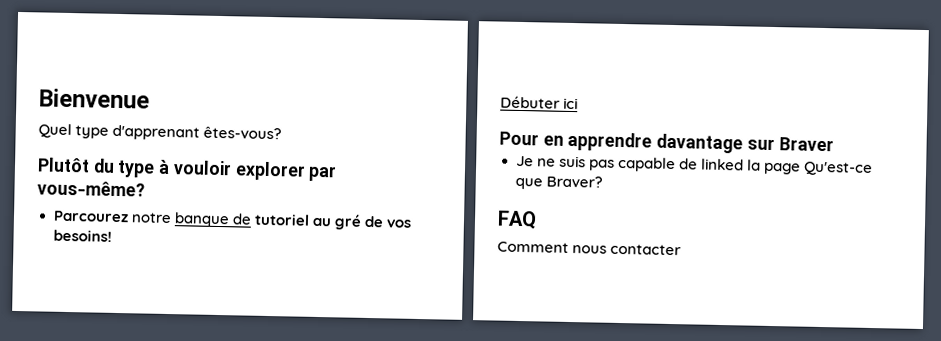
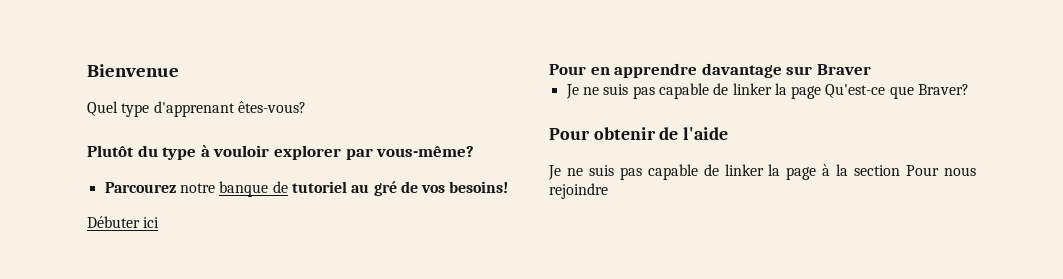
- Je ne suis pas capable de linked la page Qu'est-ce que Braver?
+ Je ne suis pas capable de linker la page Qu'est-ce que Braver?
- FAQ
- Comment nous contacter
+ Pour obtenir de l'aide
+ Je ne suis pas capable de linker la page à la section Pour nous rejoindre

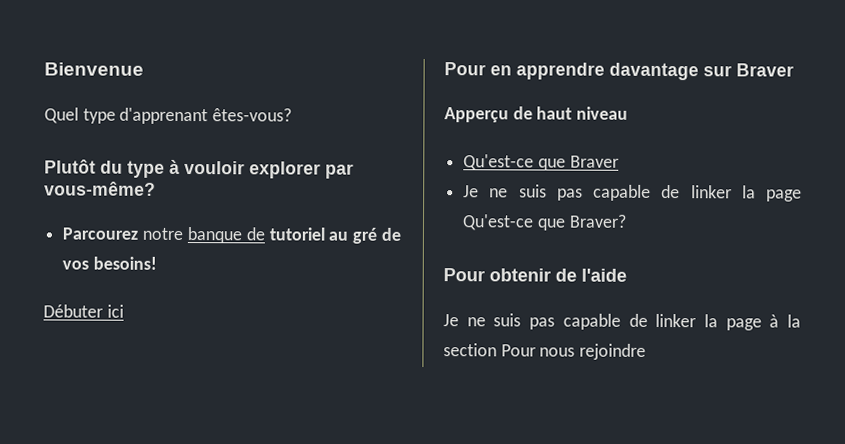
+ Apperçu de haut niveau
+ Qu'est-ce que Braver

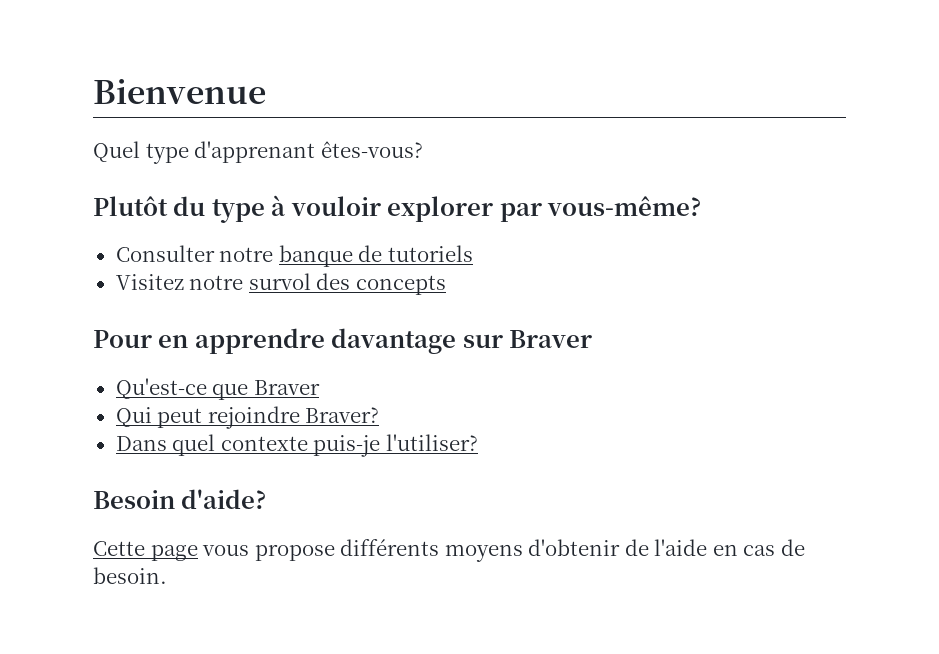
- Parcourez notre banque de tutoriel au gré de vos besoins!
- Débuter ici
+ Consulter notre banque de tutoriels
+ Visitez notre survol des concepts
- Apperçu de haut niveau
- Je ne suis pas capable de linker la page Qu'est-ce que Braver?
- Pour obtenir de l'aide
- Je ne suis pas capable de linker la page à la section Pour nous rejoindre
+ Qui peut rejoindre Braver?
+ Dans quel contexte puis-je l'utiliser?
+ Besoin d'aide?
+ Cette page vous propose différents moyens d'obtenir de l'aide en cas de besoin.

